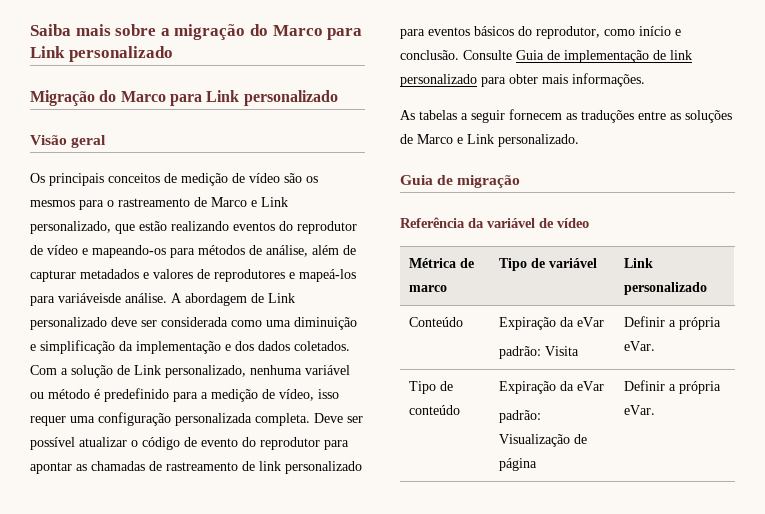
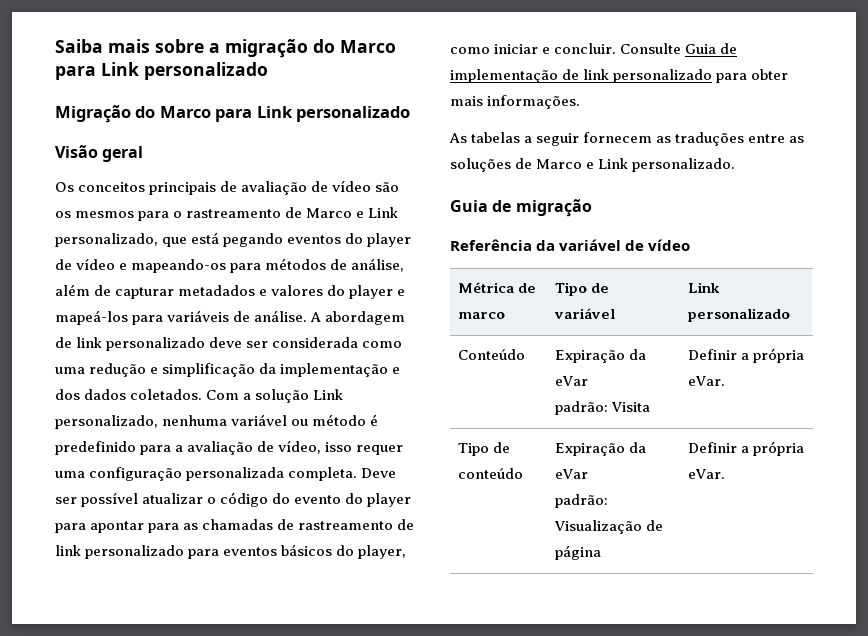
- Os principais conceitos de medição de vídeo são os mesmos para o rastreamento de Marco e Link personalizado, que estão realizando eventos do reprodutor de vídeo e mapeando-os para métodos de análise, além de capturar metadados e valores de reprodutores e mapeá-los para variáveisde análise.
+ Os conceitos principais de avaliação de vídeo são os mesmos para o rastreamento de Marco e Link personalizado, que está pegando eventos do player de vídeo e mapeando-os para métodos de análise, além de capturar metadados e valores do player e mapeá-los para variáveis de análise.
- A abordagem de Link personalizado deve ser considerada como uma diminuição e simplificação da implementação e dos dados coletados.
+ A abordagem de link personalizado deve ser considerada como uma redução e simplificação da implementação e dos dados coletados.
- Com a solução de Link personalizado, nenhuma variável ou método é predefinido para a medição de vídeo, isso requer uma configuração personalizada completa.
+ Com a solução Link personalizado, nenhuma variável ou método é predefinido para a avaliação de vídeo, isso requer uma configuração personalizada completa.
- Deve ser possível atualizar o código de evento do reprodutor para apontar as chamadas de rastreamento de link personalizado para eventos básicos do reprodutor, como início e conclusão.
+ Deve ser possível atualizar o código do evento do player para apontar para as chamadas de rastreamento de link personalizado para eventos básicos do player, como iniciar e concluir.

